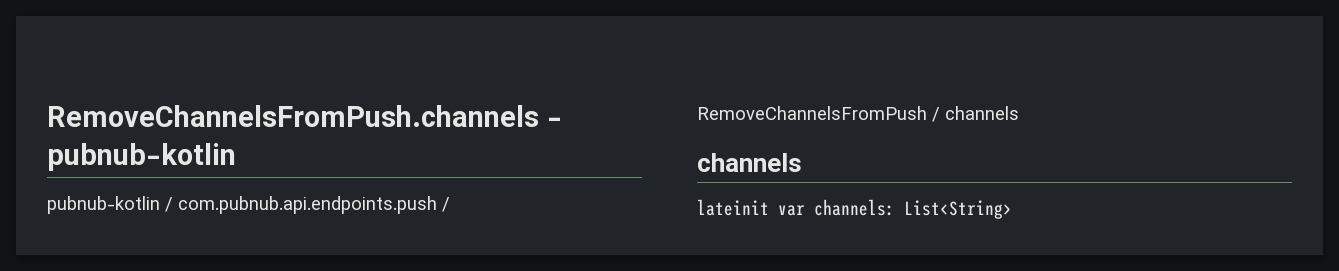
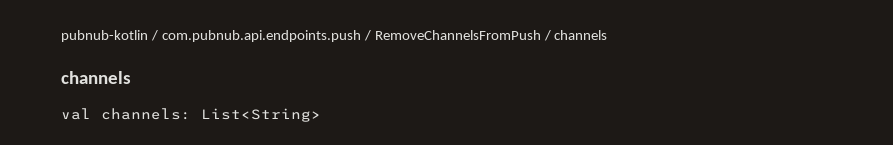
- RemoveChannelsFromPush.channels - pubnub-kotlin
- lateinit var channels: List<String>
+ val channels: List<String>

